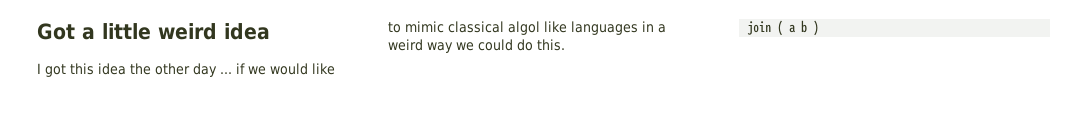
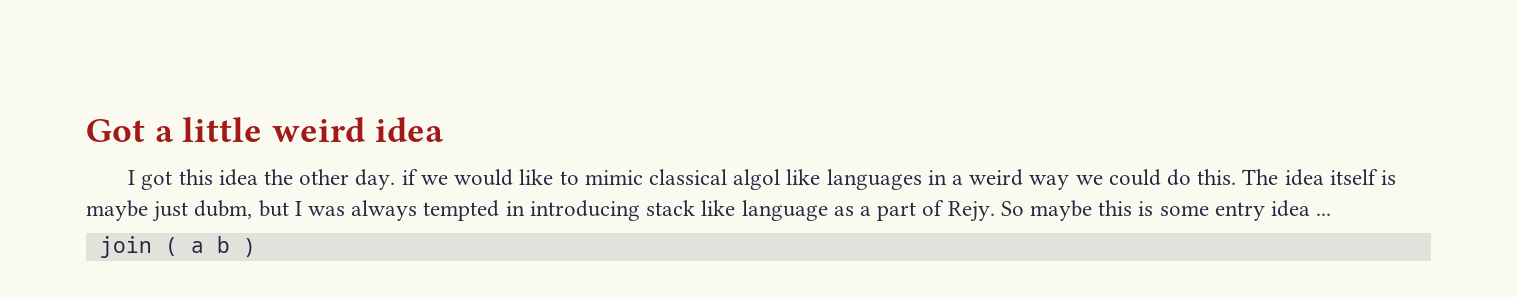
- I got this idea the other day ... if we would like to mimic classical algol like languages in a weird way we could do this.
+ I got this idea the other day. if we would like to mimic classical algol like languages in a weird way we could do this. The idea itself is maybe just dubm, but I was always tempted in introducing stack like language as a part of Rejy. So maybe this is some entry idea ...

